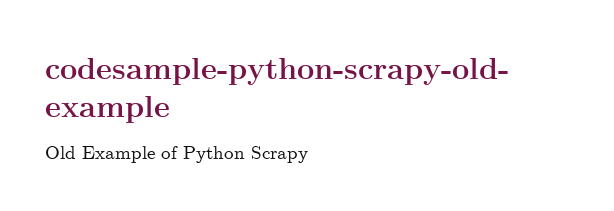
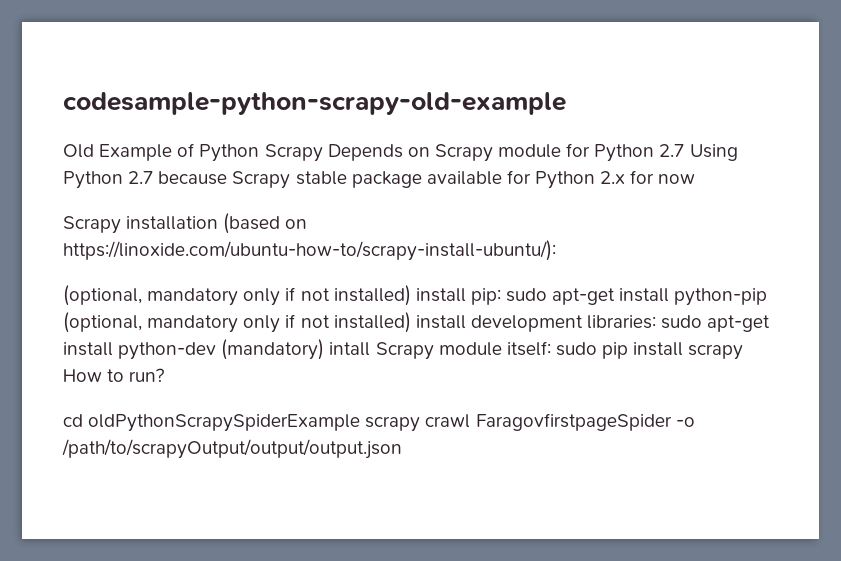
- Old Example of Python Scrapy
+ Old Example of Python Scrapy Depends on Scrapy module for Python 2.7 Using Python 2.7 because Scrapy stable package available for Python 2.x for now
+ Scrapy installation (based on https://linoxide.com/ubuntu-how-to/scrapy-install-ubuntu/):
+ (optional, mandatory only if not installed) install pip: sudo apt-get install python-pip (optional, mandatory only if not installed) install development libraries: sudo apt-get install python-dev (mandatory) intall Scrapy module itself: sudo pip install scrapy How to run?
+ cd oldPythonScrapySpiderExample scrapy crawl FaragovfirstpageSpider -o /path/to/scrapyOutput/output/output.json

